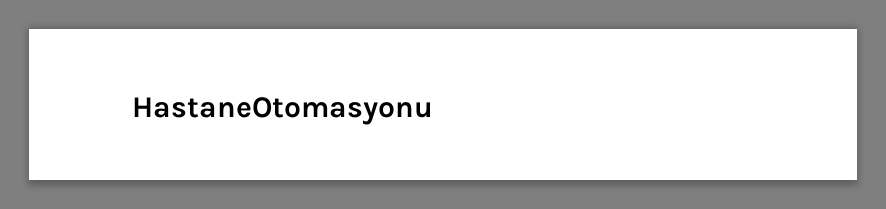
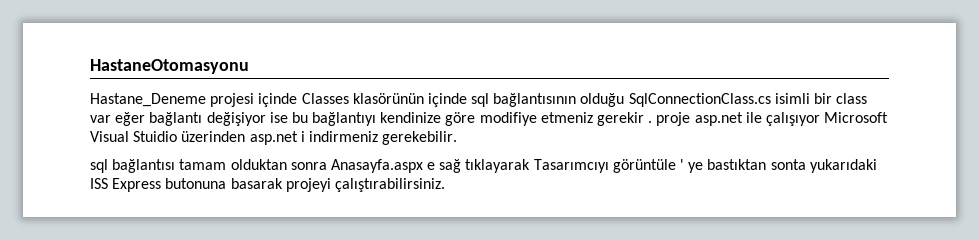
+ Hastane_Deneme projesi içinde Classes klasörünün içinde sql bağlantısının olduğu SqlConnectionClass.cs isimli bir class var eğer bağlantı değişiyor ise bu bağlantıyı kendinize göre modifiye etmeniz gerekir . proje asp.net ile çalışıyor Microsoft Visual Stuidio üzerinden asp.net i indirmeniz gerekebilir.
+ sql bağlantısı tamam olduktan sonra Anasayfa.aspx e sağ tıklayarak Tasarımcıyı görüntüle ' ye bastıktan sonta yukarıdaki ISS Express butonuna basarak projeyi çalıştırabilirsiniz.

